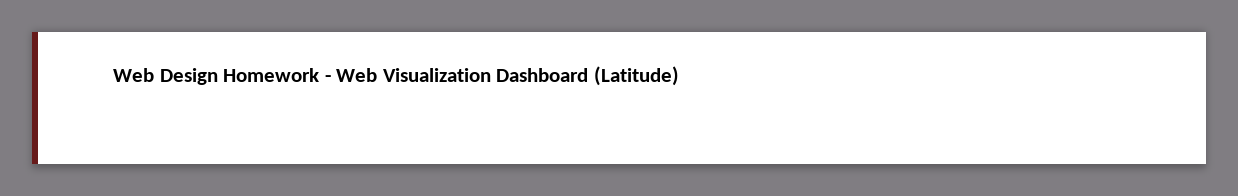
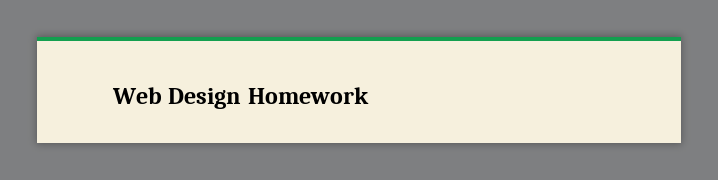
- Web Design Homework - Web Visualization Dashboard (Latitude)
+ Web Design Homework

